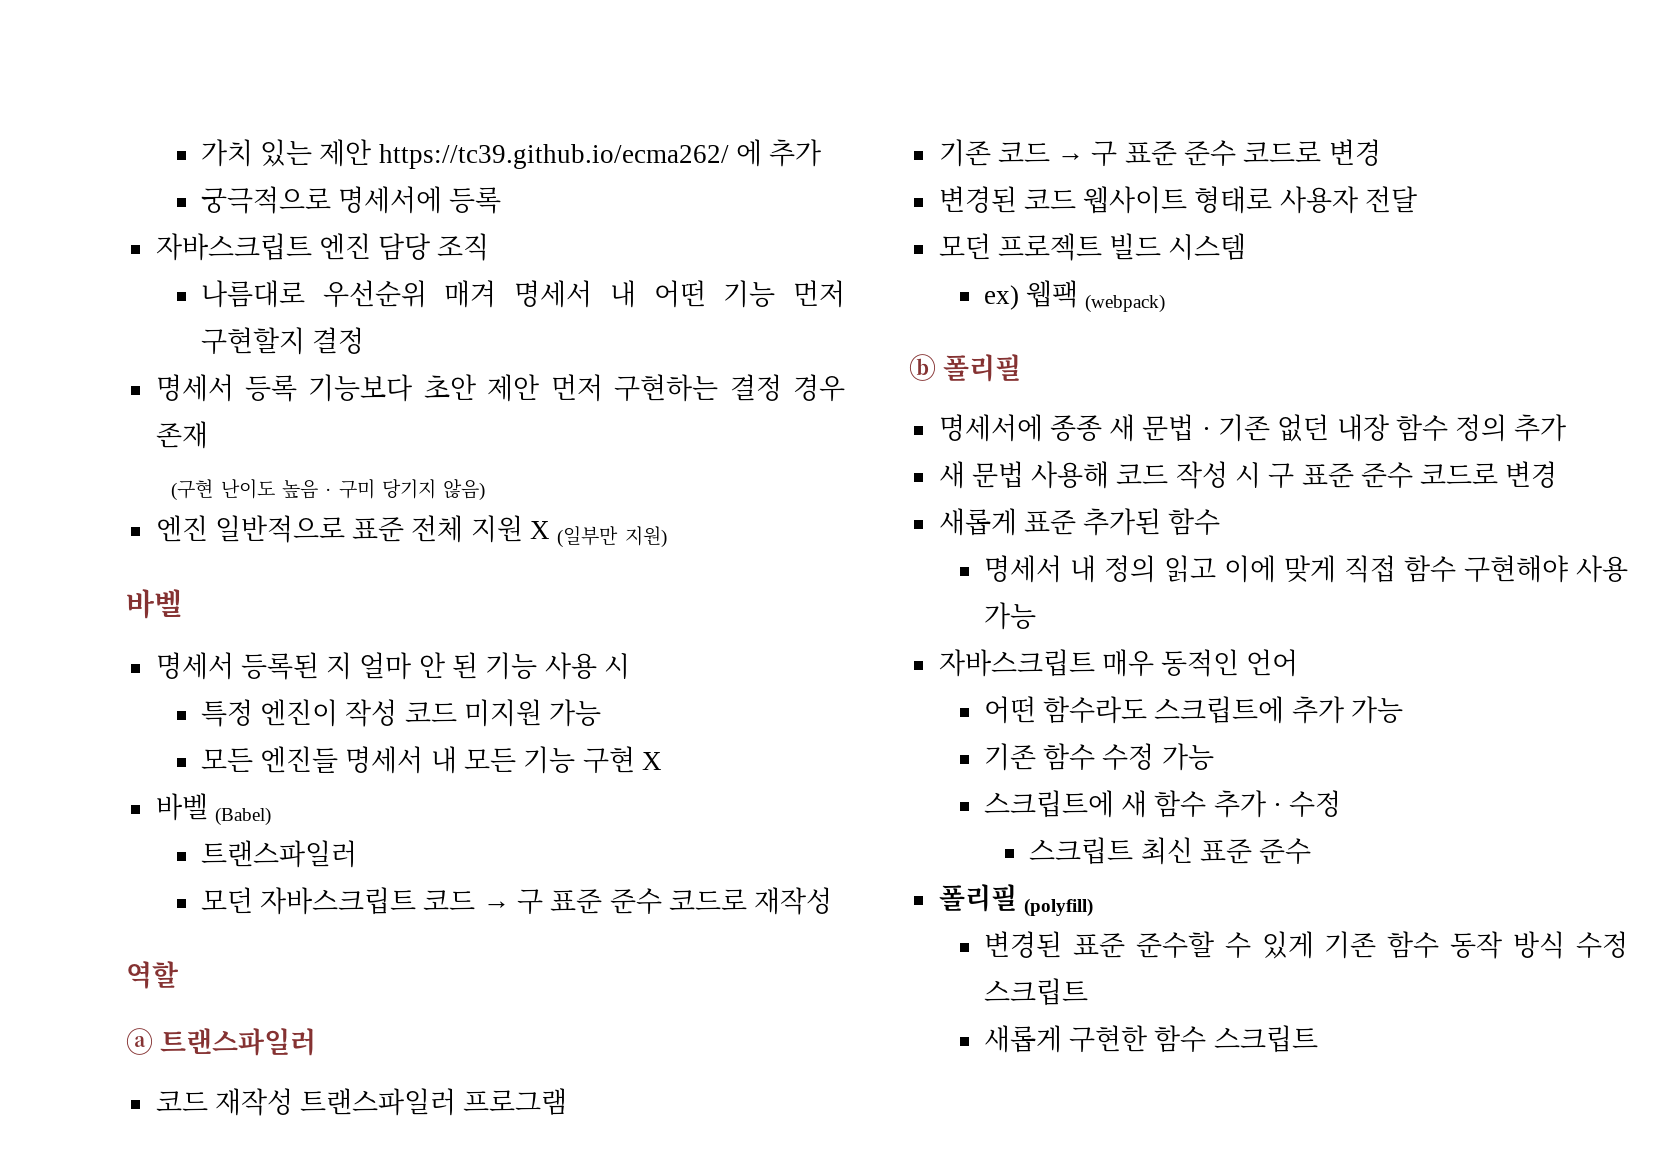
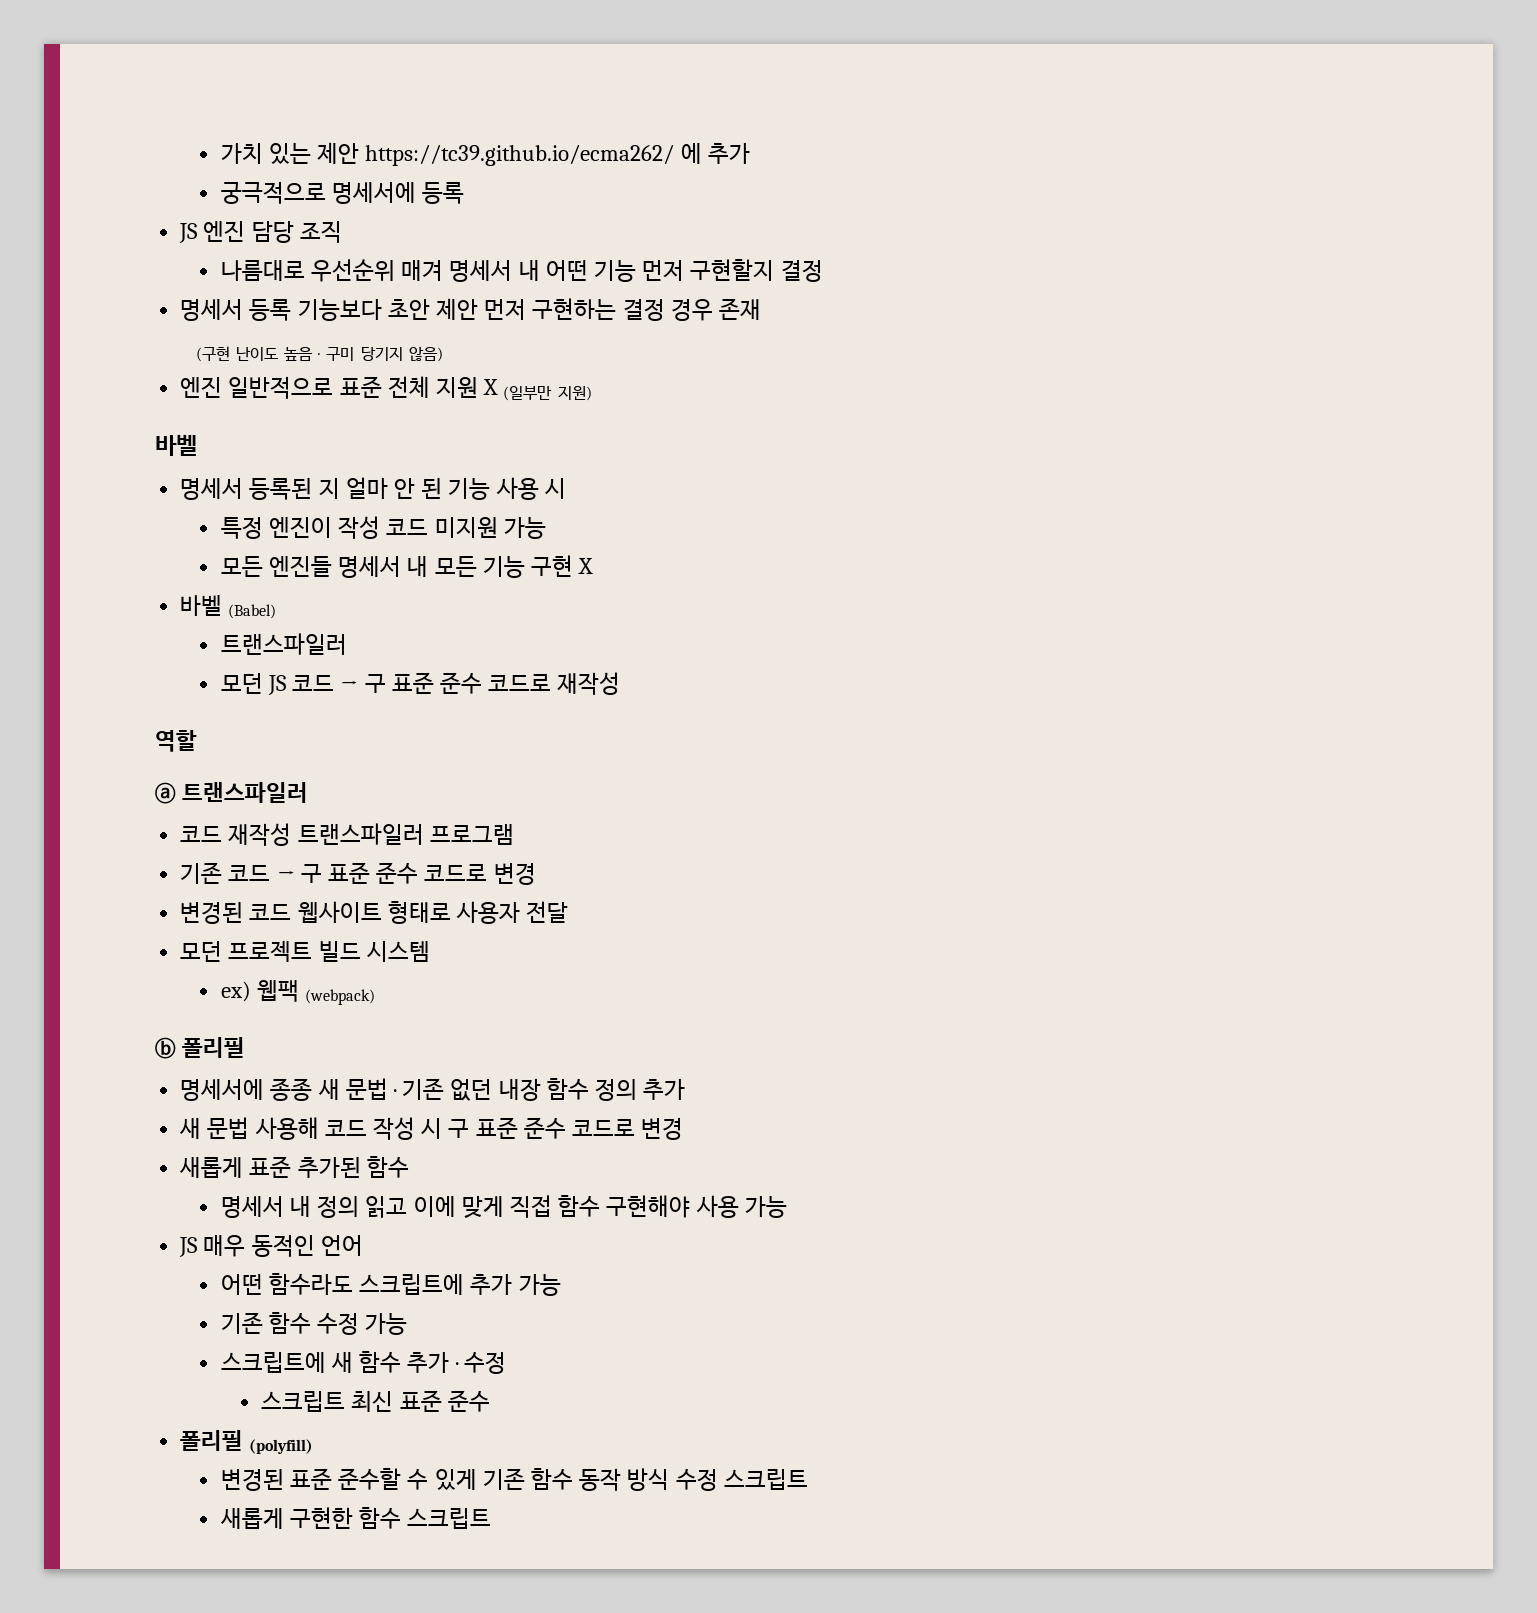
- 자바스크립트 엔진 담당 조직
+ JS 엔진 담당 조직
- 모던 자바스크립트 코드 → 구 표준 준수 코드로 재작성
+ 모던 JS 코드 → 구 표준 준수 코드로 재작성
- 자바스크립트 매우 동적인 언어
+ JS 매우 동적인 언어

